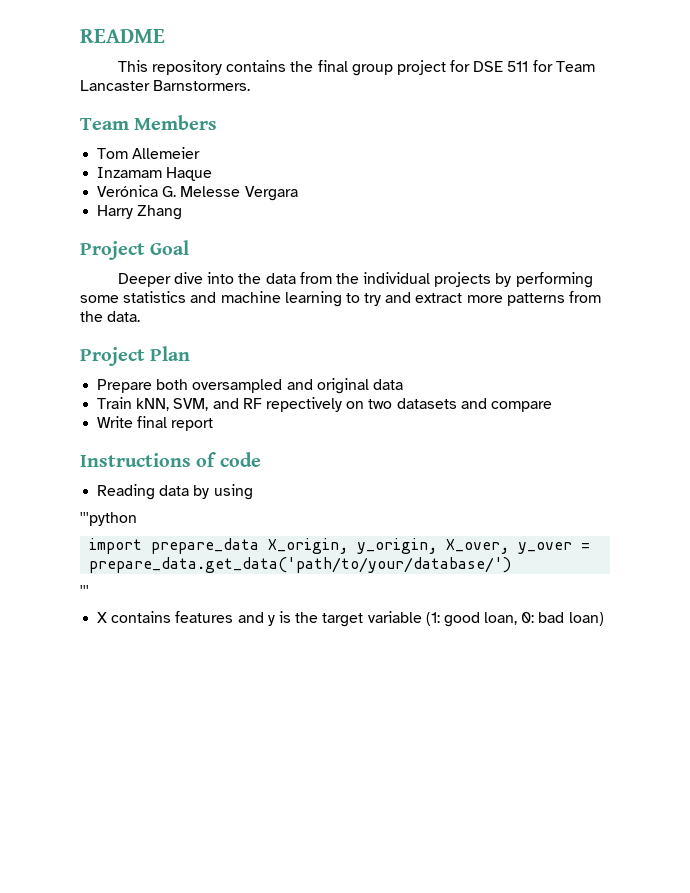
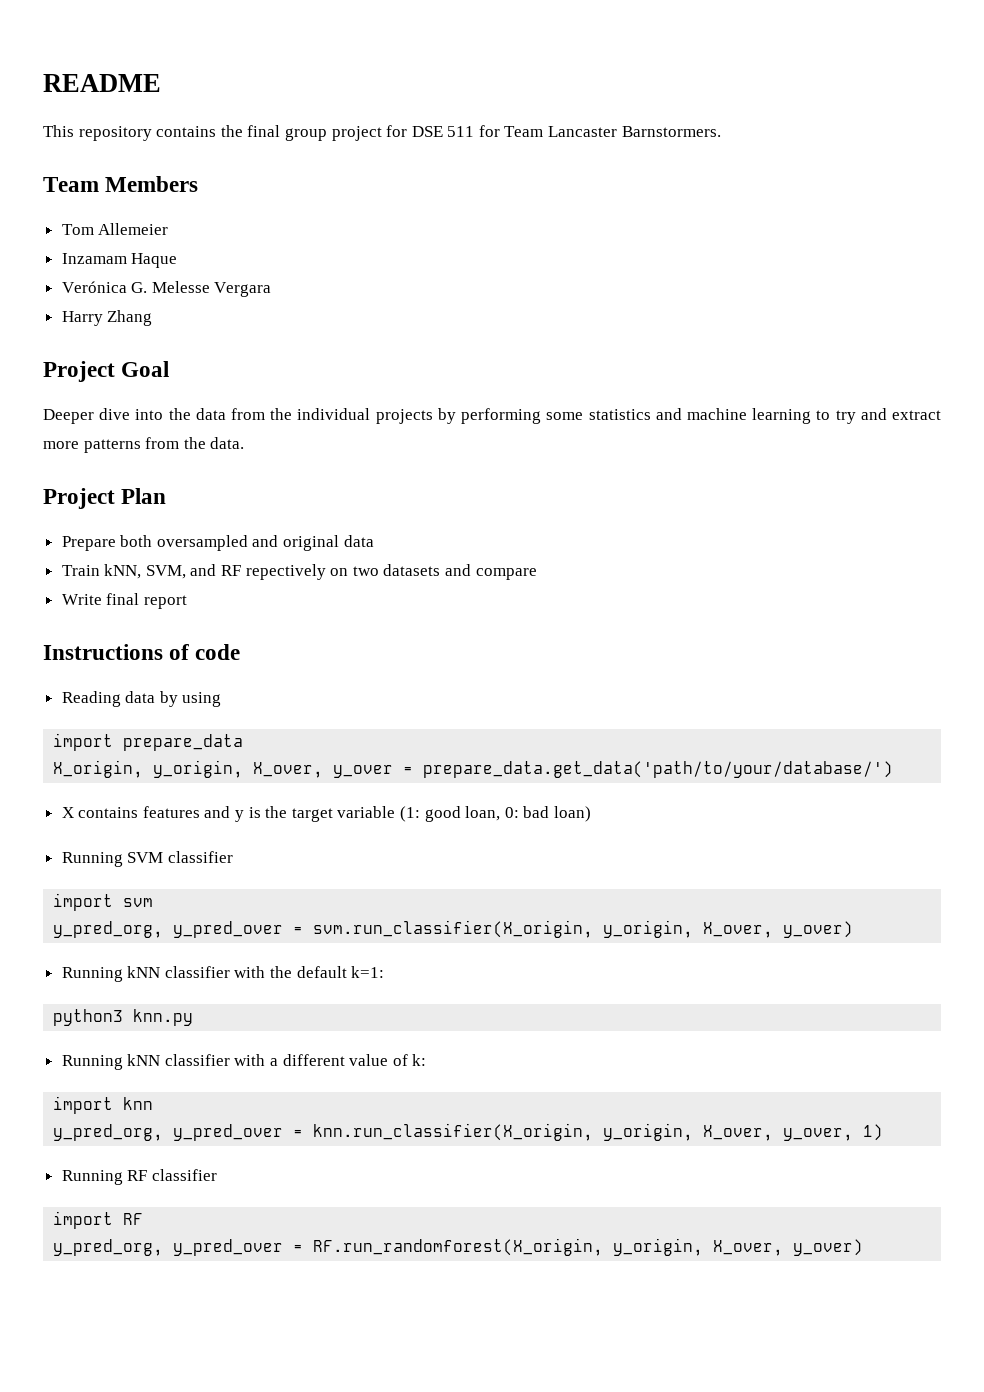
- '''python
- import prepare_data X_origin, y_origin, X_over, y_over = prepare_data.get_data('path/to/your/database/')
+ import prepare_data
+ X_origin, y_origin, X_over, y_over = prepare_data.get_data('path/to/your/database/')
- '''
+ Running SVM classifier
+ import svm
+ y_pred_org, y_pred_over = svm.run_classifier(X_origin, y_origin, X_over, y_over)
+ Running kNN classifier with the default k=1:
+ python3 knn.py
+ Running kNN classifier with a different value of k:
+ import knn
+ y_pred_org, y_pred_over = knn.run_classifier(X_origin, y_origin, X_over, y_over, 1)
+ Running RF classifier
+ import RF
+ y_pred_org, y_pred_over = RF.run_randomforest(X_origin, y_origin, X_over, y_over)

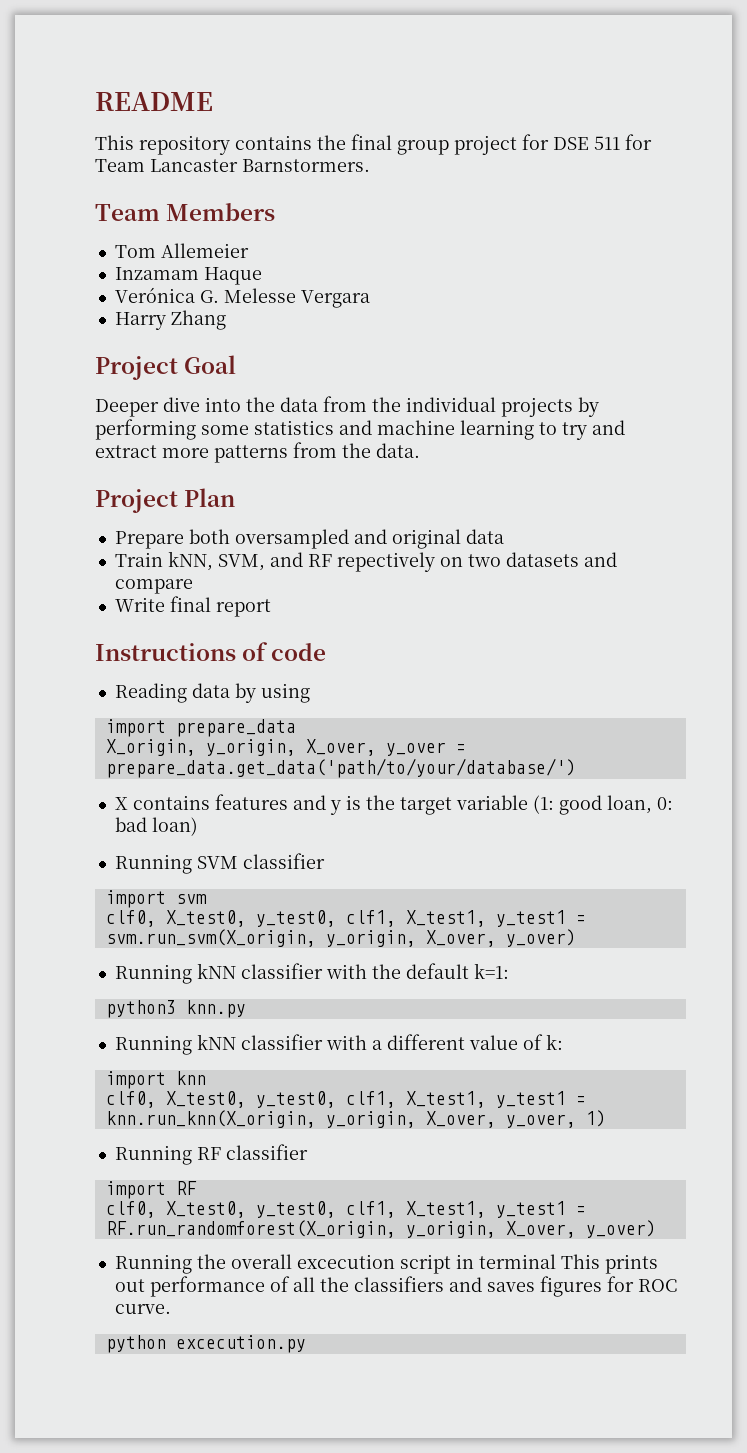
- y_pred_org, y_pred_over = svm.run_classifier(X_origin, y_origin, X_over, y_over)
+ clf0, X_test0, y_test0, clf1, X_test1, y_test1 = svm.run_svm(X_origin, y_origin, X_over, y_over)
- y_pred_org, y_pred_over = knn.run_classifier(X_origin, y_origin, X_over, y_over, 1)
+ clf0, X_test0, y_test0, clf1, X_test1, y_test1 = knn.run_knn(X_origin, y_origin, X_over, y_over, 1)
- y_pred_org, y_pred_over = RF.run_randomforest(X_origin, y_origin, X_over, y_over)
+ clf0, X_test0, y_test0, clf1, X_test1, y_test1 = RF.run_randomforest(X_origin, y_origin, X_over, y_over)
+ Running the overall excecution script in terminal This prints out performance of all the classifiers and saves figures for ROC curve.
+ python excecution.py

